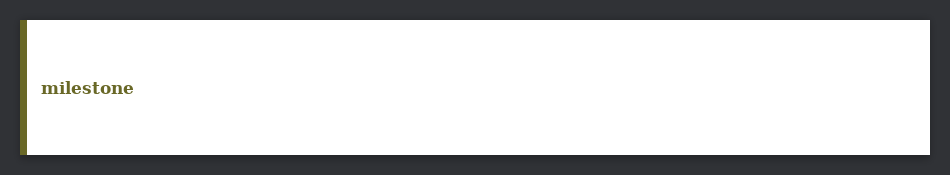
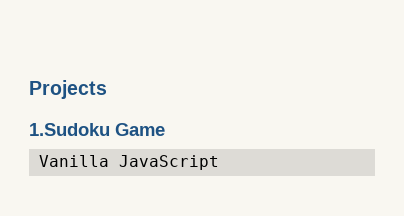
- milestone
+ Projects
+ 1.Sudoku Game
+ Vanilla JavaScript

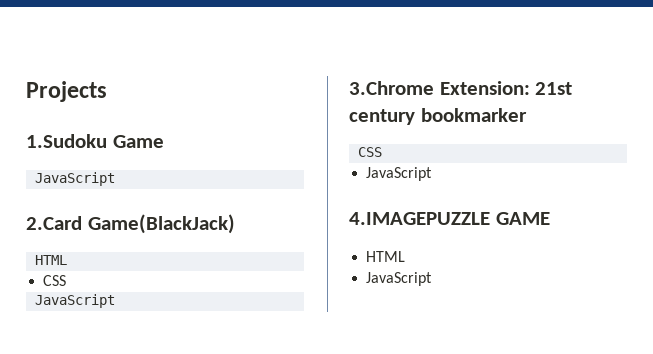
  1.Sudoku Game
- Vanilla JavaScript
+ JavaScript
+ 2.Card Game(BlackJack)
+ HTML
+ CSS
+ JavaScript
+ 3.Chrome Extension: 21st century bookmarker
+ CSS
+ JavaScript
+ 4.IMAGEPUZZLE GAME
+ HTML
+ JavaScript

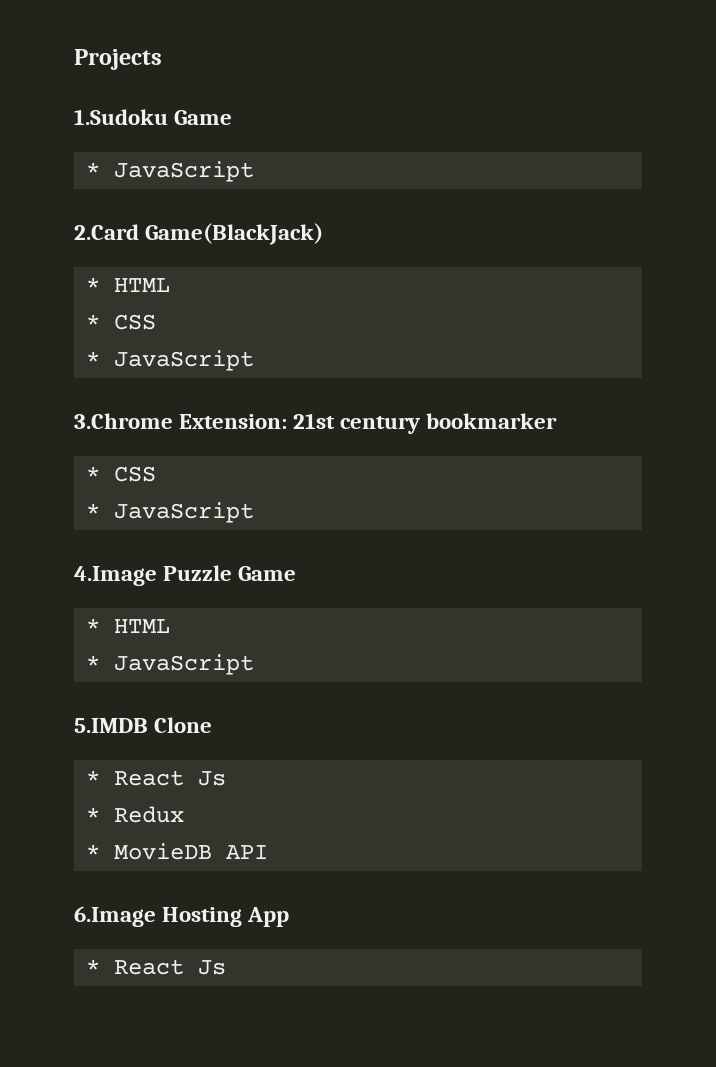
  1.Sudoku Game
- JavaScript
+ * JavaScript
  2.Card Game(BlackJack)
- HTML
- CSS
- JavaScript
+ * HTML
+ * CSS
+ * JavaScript
  3.Chrome Extension: 21st century bookmarker
- CSS
- JavaScript
- 4.IMAGEPUZZLE GAME
- HTML
- JavaScript
+ * CSS
+ * JavaScript
+ 4.Image Puzzle Game
+ * HTML
+ * JavaScript
+ 5.IMDB Clone
+ * React Js
+ * Redux
+ * MovieDB API
+ 6.Image Hosting App
+ * React Js

